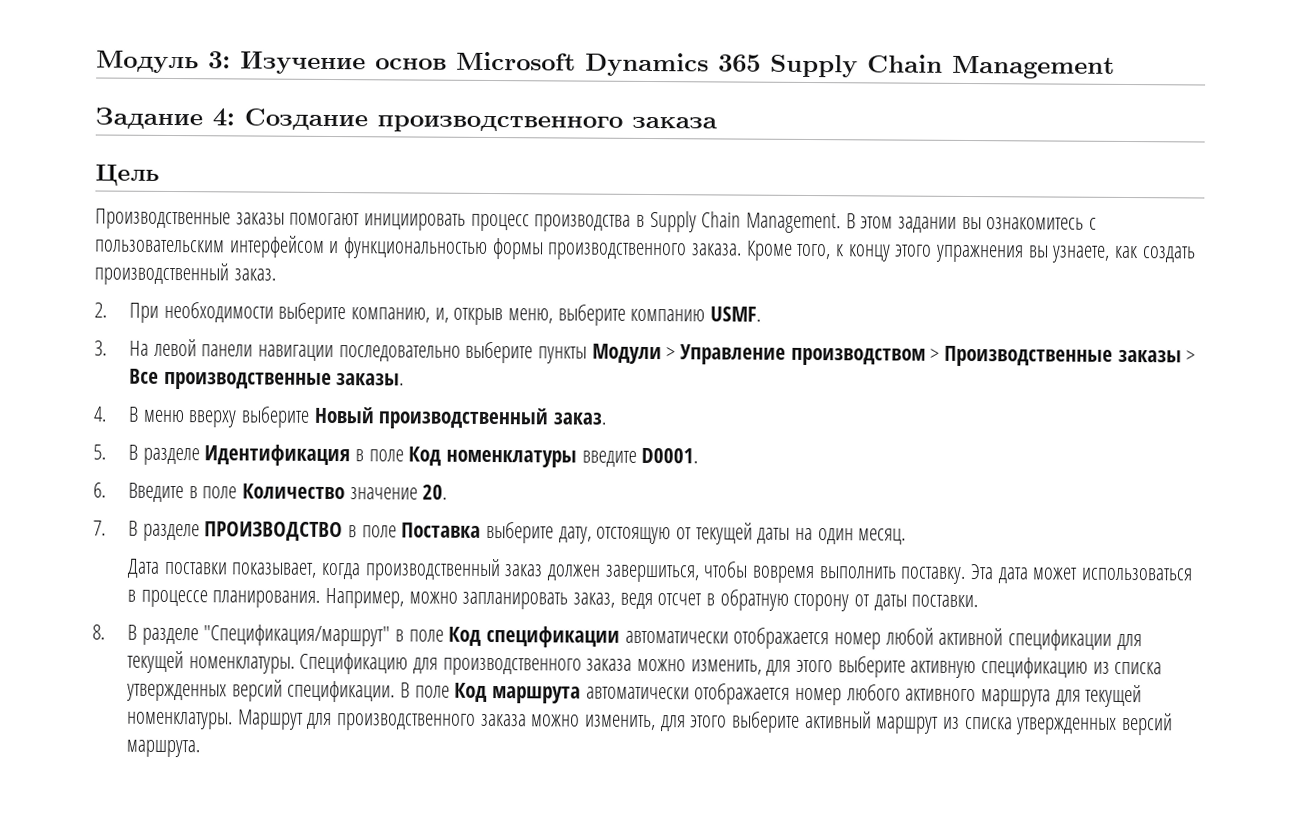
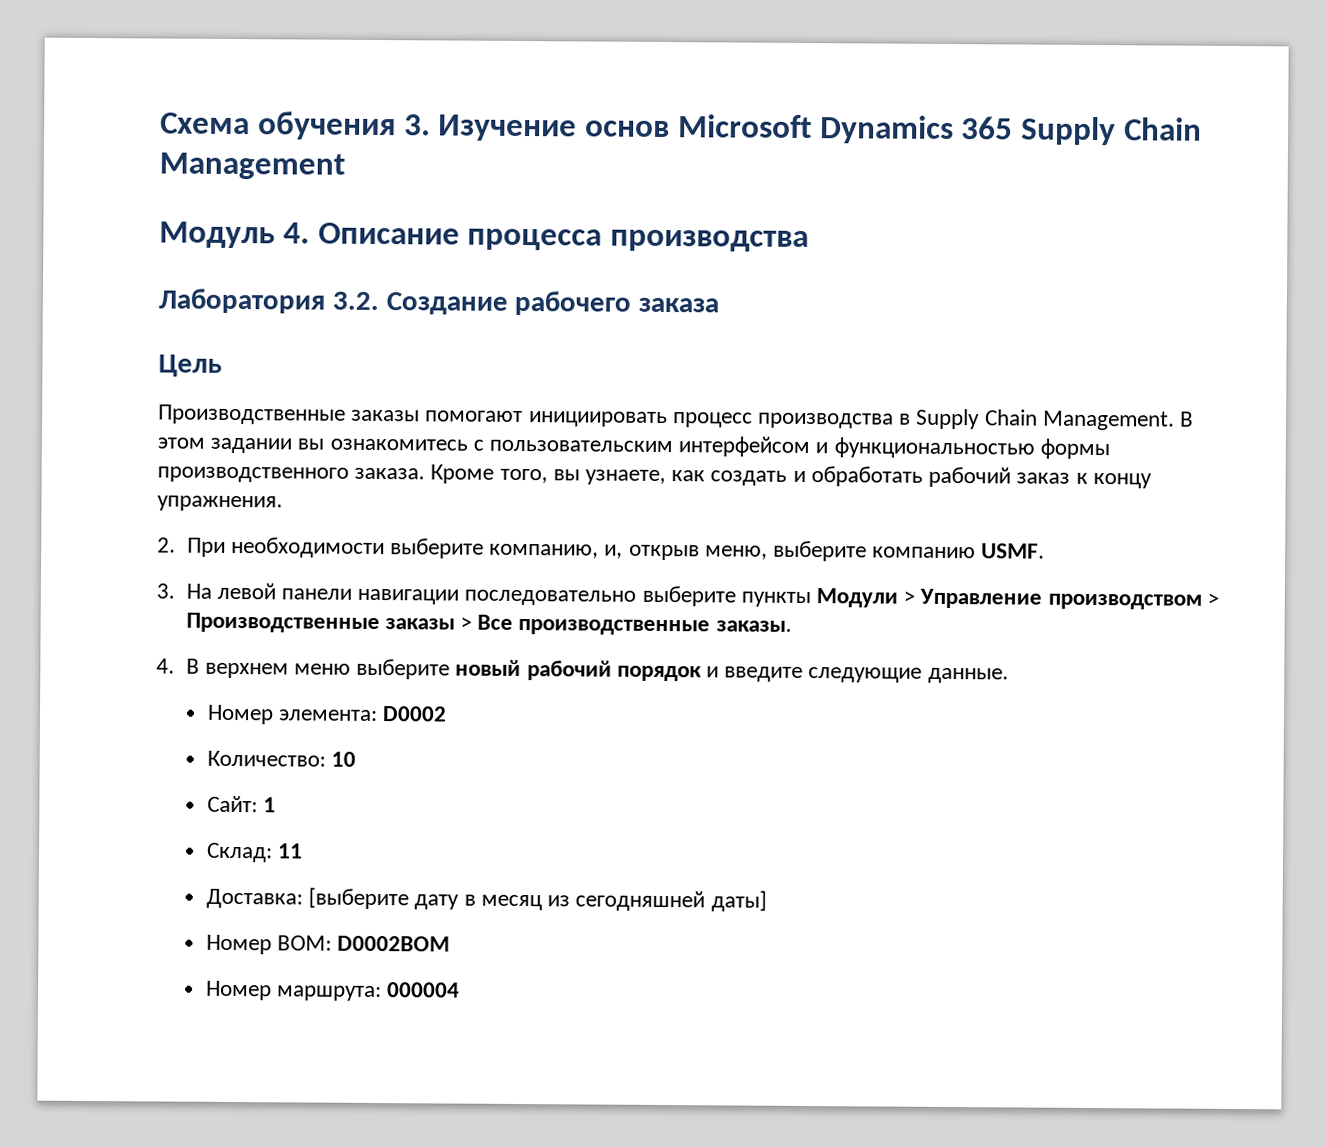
- Модуль 3: Изучение основ Microsoft Dynamics 365 Supply Chain Management
+ Схема обучения 3. Изучение основ Microsoft Dynamics 365 Supply Chain Management
- Задание 4: Создание производственного заказа
+ Модуль 4. Описание процесса производства
+ Лаборатория 3.2. Создание рабочего заказа
- Кроме того, к концу этого упражнения вы узнаете, как создать производственный заказ.
+ Кроме того, вы узнаете, как создать и обработать рабочий заказ к концу упражнения.
- 4. В меню вверху выберите Новый производственный заказ.
- 5. В разделе Идентификация в поле Код номенклатуры введите D0001.
- 6. Введите в поле Количество значение 20.
- 7. В разделе ПРОИЗВОДСТВО в поле Поставка выберите дату, отстоящую от текущей даты на один месяц.
- Дата поставки показывает, когда производственный заказ должен завершиться, чтобы вовремя выполнить поставку. Эта дата может использоваться в процессе планирования. Например, можно запланировать заказ, ведя отсчет в обратную сторону от даты поставки.
- 8. В разделе "Спецификация/маршрут" в поле Код спецификации автоматически отображается номер любой активной спецификации для текущей номенклатуры. Спецификацию для производственного заказа можно изменить, для этого выберите активную спецификацию из списка утвержденных версий спецификации. В поле Код маршрута автоматически отображается номер любого активного маршрута для текущей номенклатуры. Маршрут для производственного заказа можно изменить, для этого выберите активный маршрут из списка утвержденных версий маршрута.
+ 4. В верхнем меню выберите новый рабочий порядок и введите следующие данные.
+ Номер элемента: D0002
+ Количество: 10
+ Сайт: 1
+ Склад: 11
+ Доставка: [выберите дату в месяц из сегодняшней даты]
+ Номер BOM: D0002BOM
+ Номер маршрута: 000004

